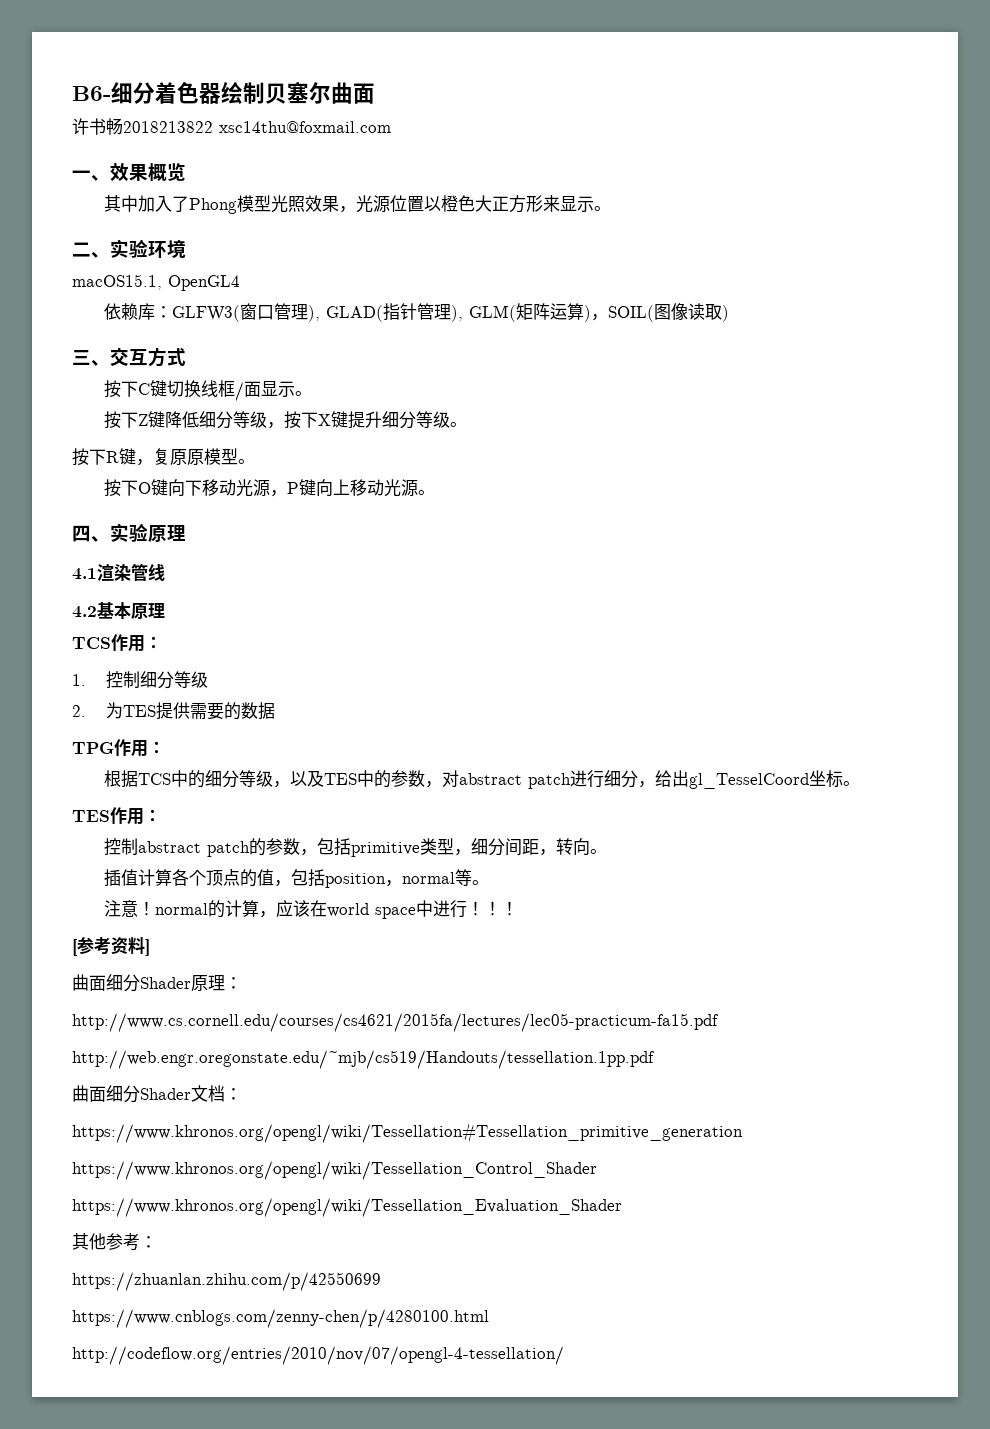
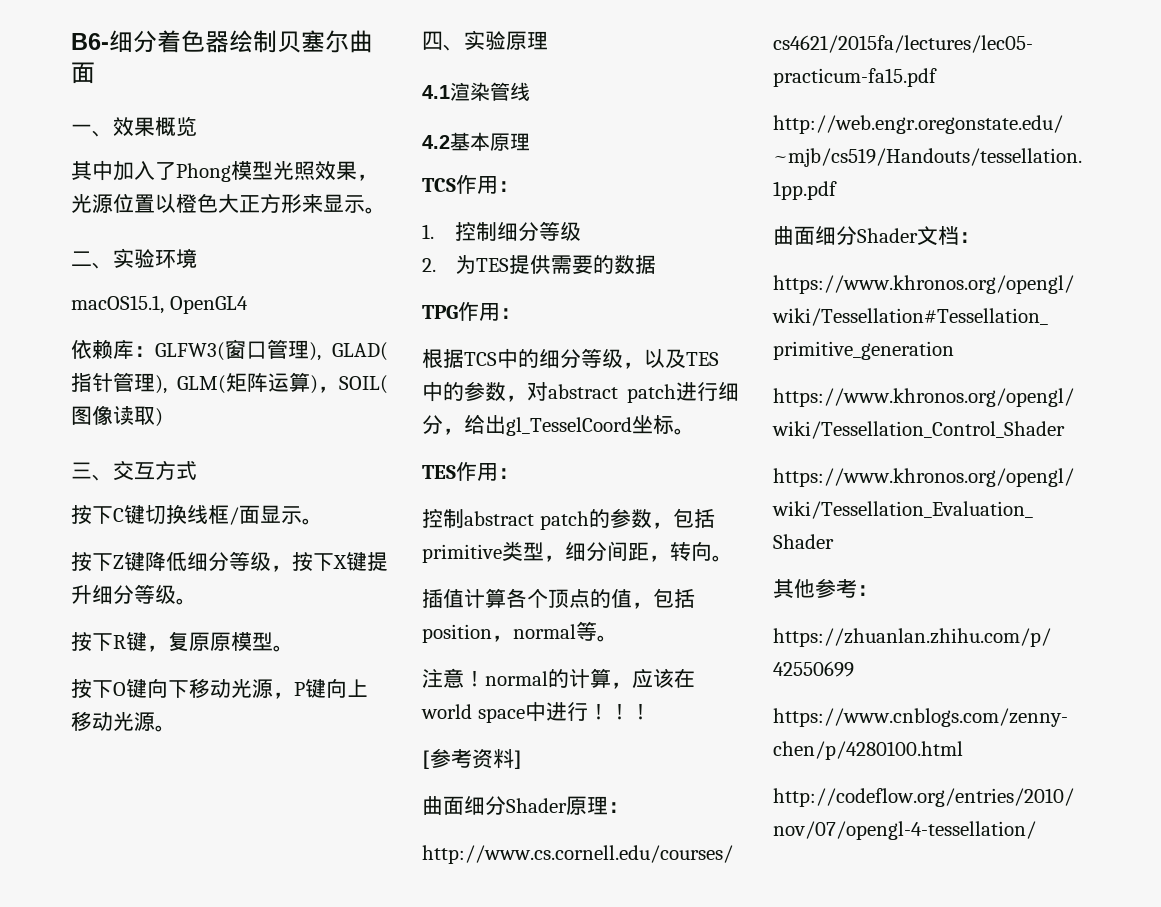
- 许书畅2018213822 xsc14thu@foxmail.com

